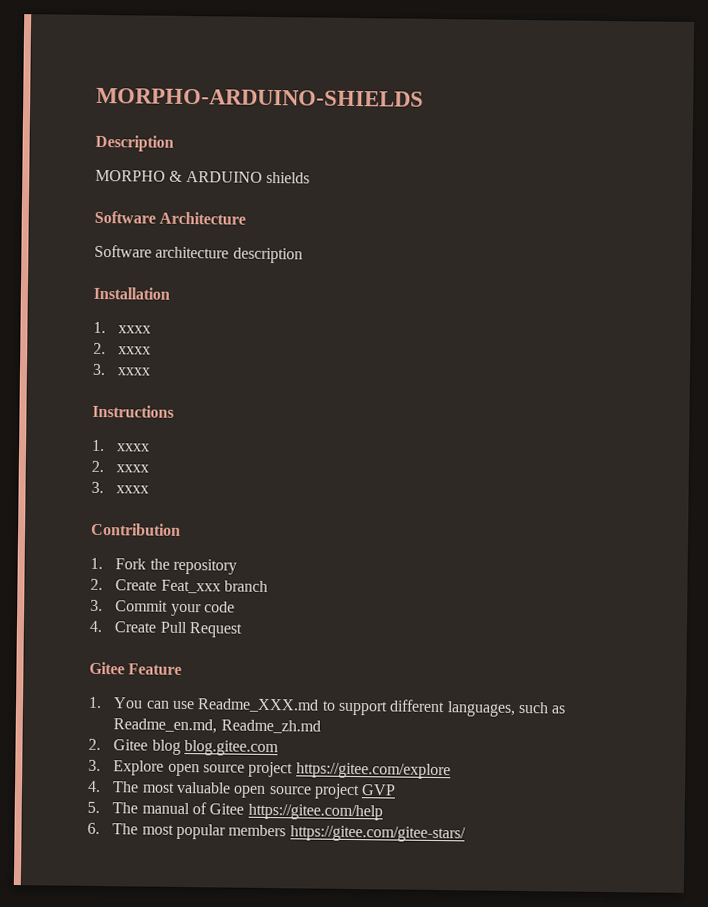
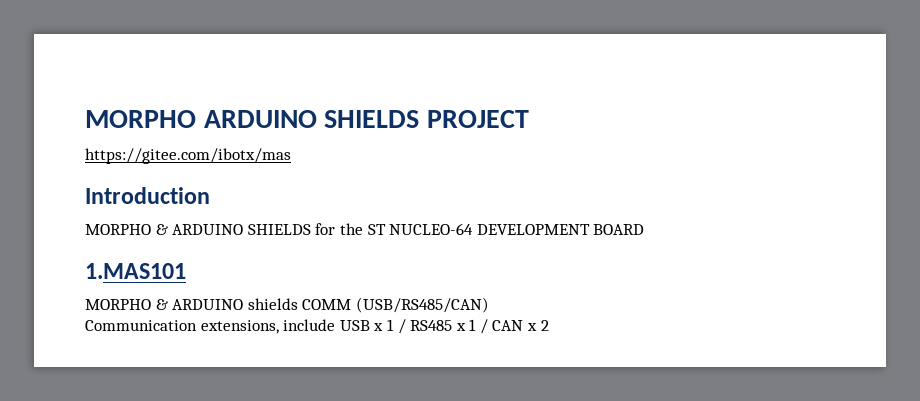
- MORPHO-ARDUINO-SHIELDS
- Description
- MORPHO & ARDUINO shields
- Software Architecture
- Software architecture description
- Installation
- 1. xxxx
- 2. xxxx
- 3. xxxx
- Instructions
- 1. xxxx
- 2. xxxx
- 3. xxxx
- Contribution
- 1. Fork the repository
- 2. Create Feat_xxx branch
- 3. Commit your code
- 4. Create Pull Request
- Gitee Feature
- 1. You can use Readme_XXX.md to support different languages, such as Readme_en.md, Readme_zh.md
- 2. Gitee blog blog.gitee.com
- 3. Explore open source project https://gitee.com/explore
- 4. The most valuable open source project GVP
- 5. The manual of Gitee https://gitee.com/help
- 6. The most popular members https://gitee.com/gitee-stars/
+ MORPHO ARDUINO SHIELDS PROJECT
+ https://gitee.com/ibotx/mas
+ Introduction
+ MORPHO & ARDUINO SHIELDS for the ST NUCLEO-64 DEVELOPMENT BOARD
+ 1.MAS101
+ MORPHO & ARDUINO shields COMM (USB/RS485/CAN)
+ Communication extensions, include USB x 1 / RS485 x 1 / CAN x 2

